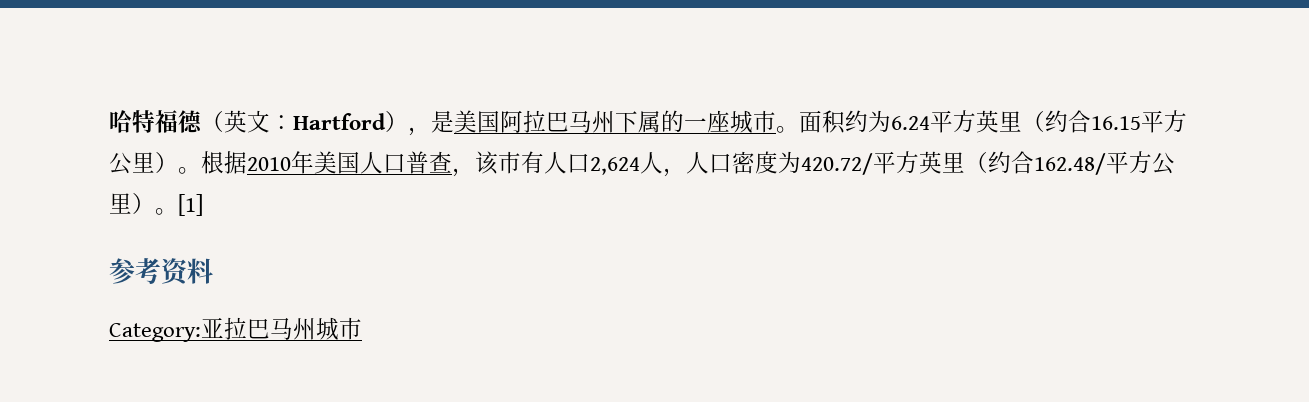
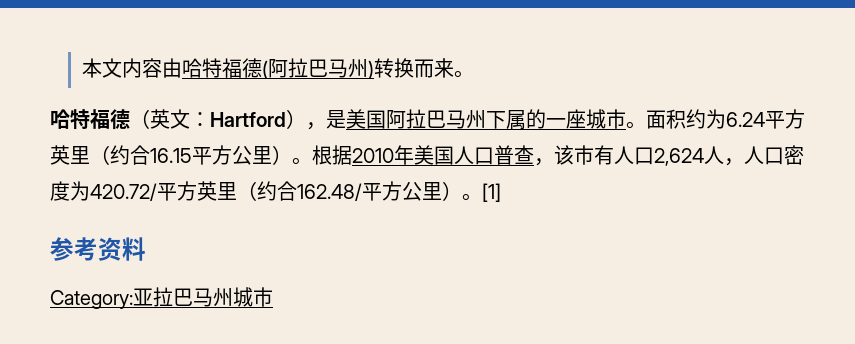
+ 本文内容由哈特福德(阿拉巴马州)转换而来。

